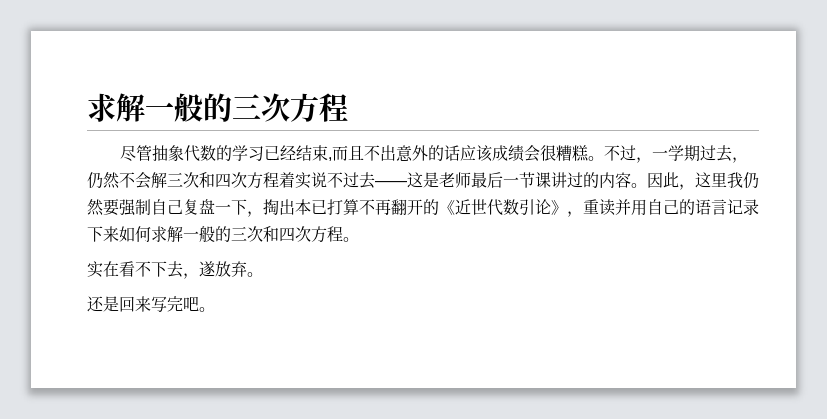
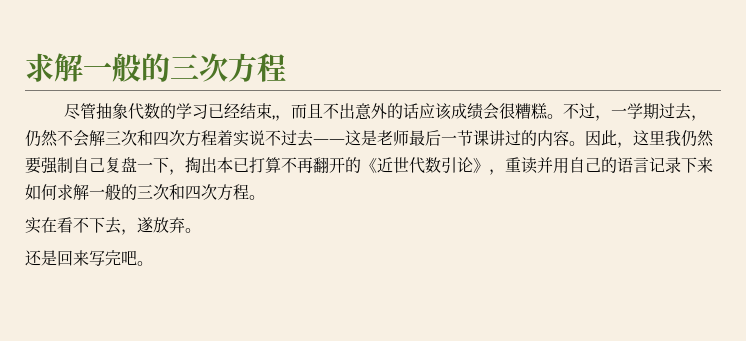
- 尽管抽象代数的学习已经结束,而且不出意外的话应该成绩会很糟糕。
+ 尽管抽象代数的学习已经结束,，而且不出意外的话应该成绩会很糟糕。

